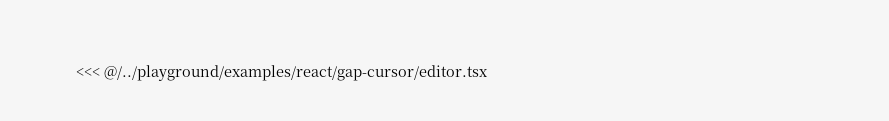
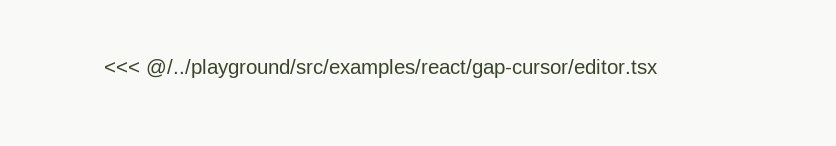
- <<< @/../playground/examples/react/gap-cursor/editor.tsx
+ <<< @/../playground/src/examples/react/gap-cursor/editor.tsx

